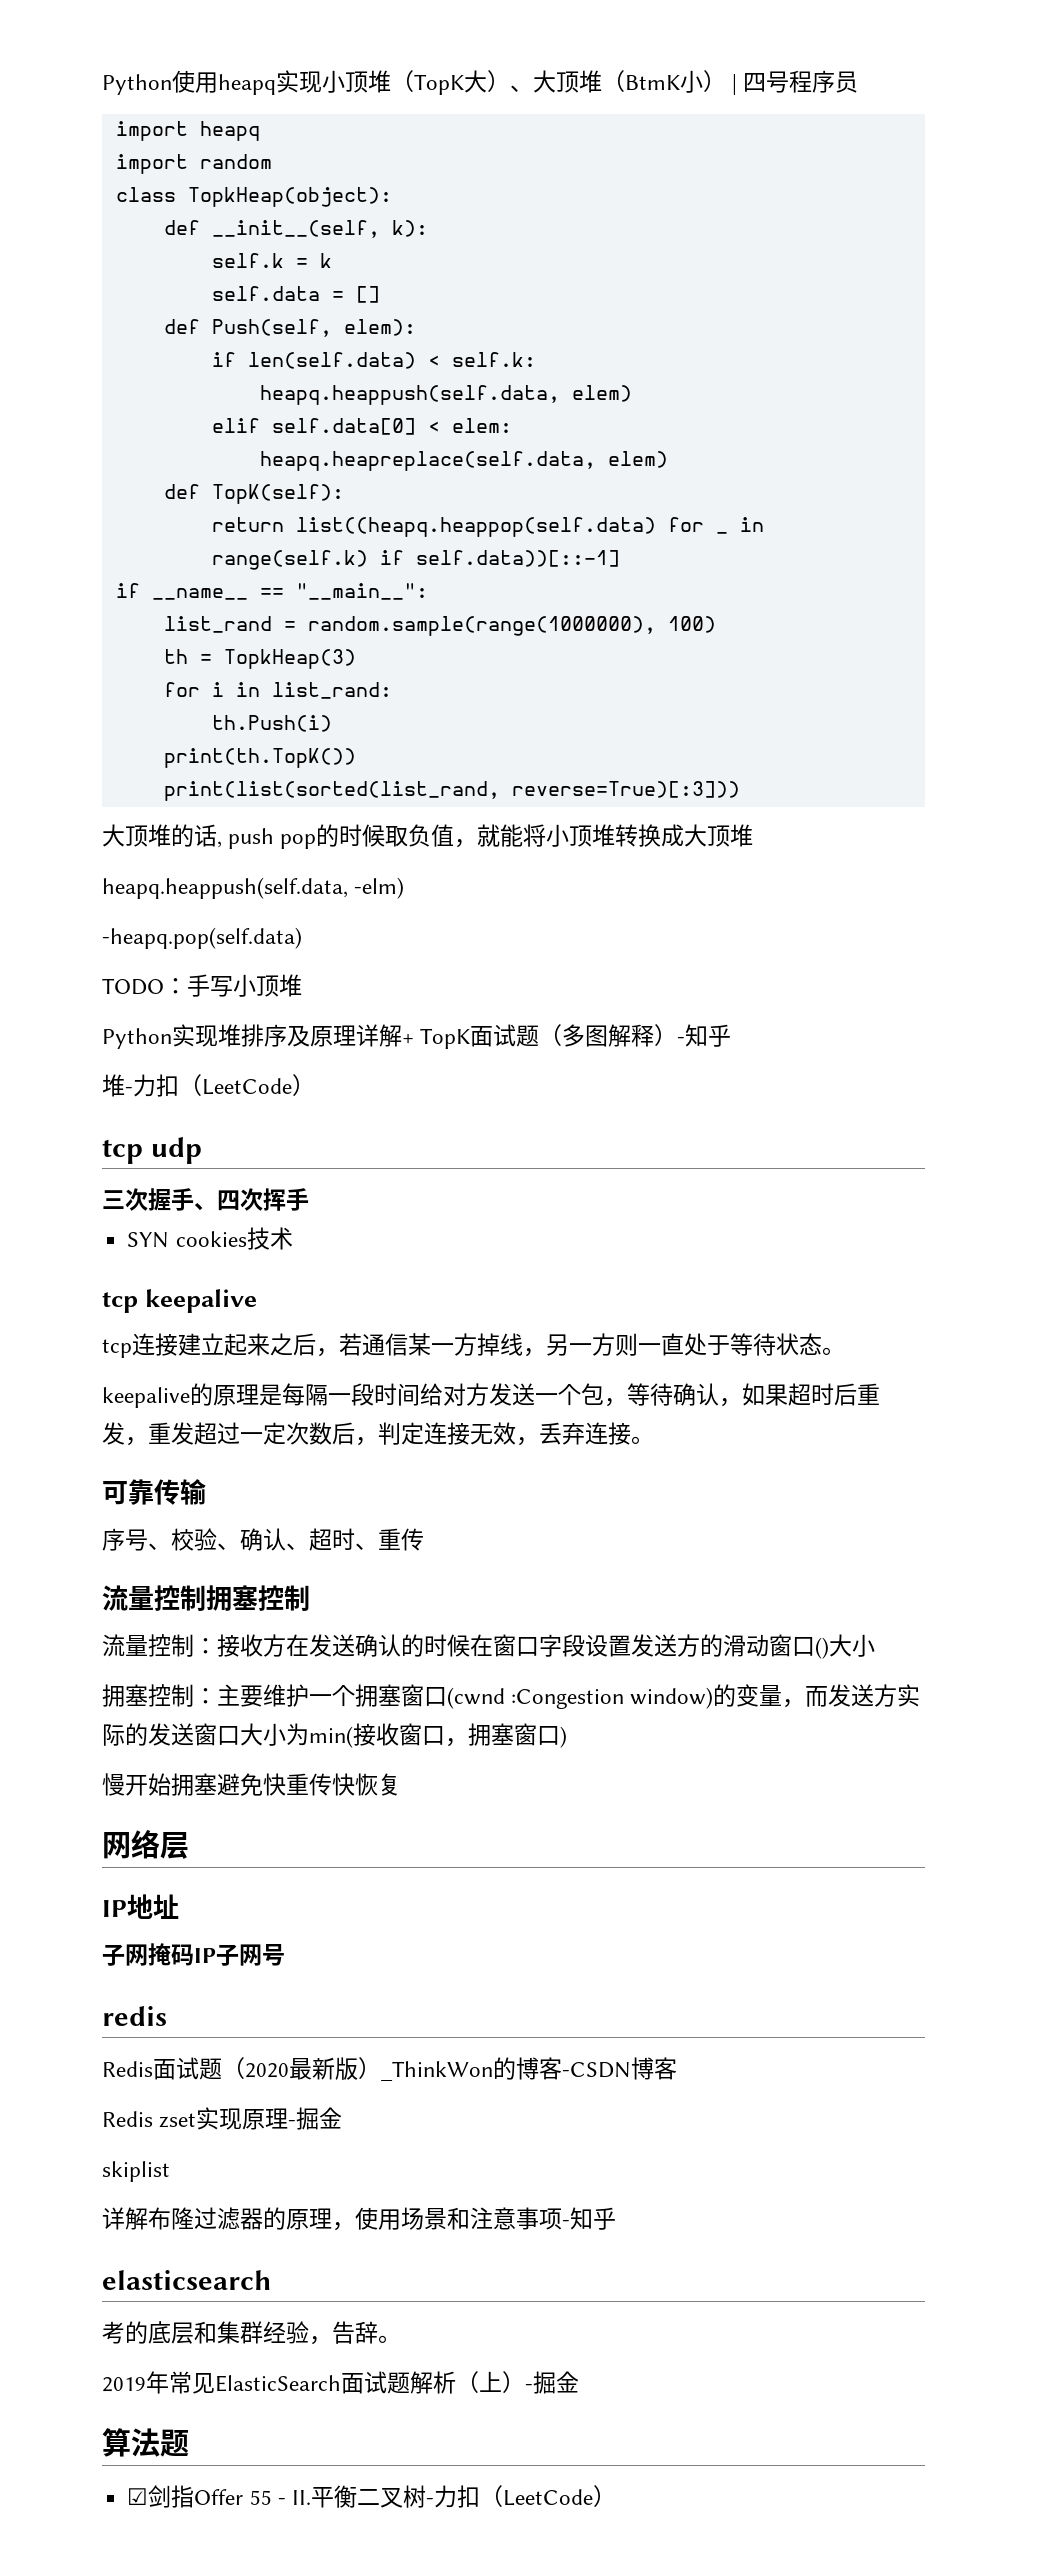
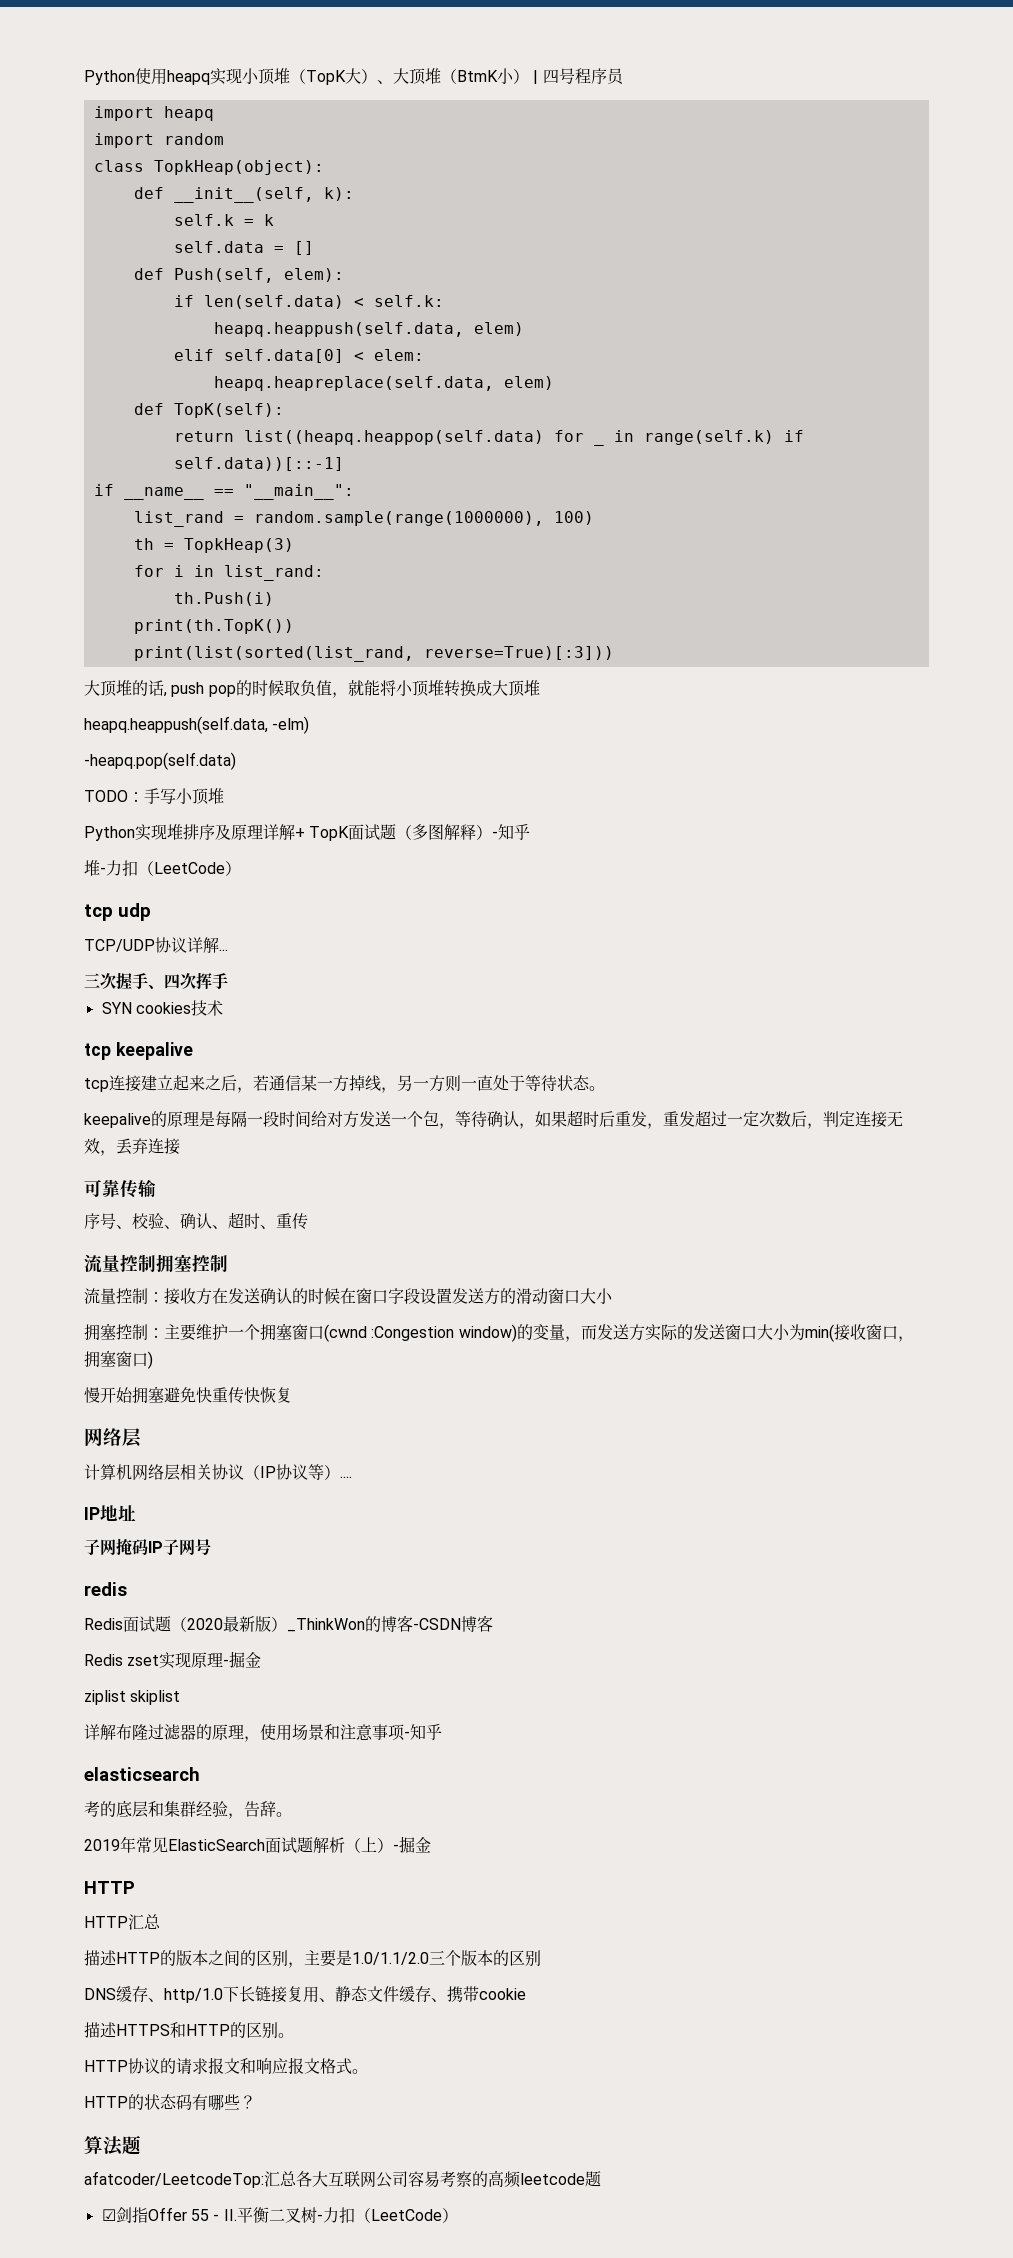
+ TCP/UDP协议详解...
- keepalive的原理是每隔一段时间给对方发送一个包，等待确认，如果超时后重发，重发超过一定次数后，判定连接无效，丢弃连接。
+ keepalive的原理是每隔一段时间给对方发送一个包，等待确认，如果超时后重发，重发超过一定次数后，判定连接无效，丢弃连接
- 流量控制：接收方在发送确认的时候在窗口字段设置发送方的滑动窗口()大小
+ 流量控制：接收方在发送确认的时候在窗口字段设置发送方的滑动窗口大小
+ 计算机网络层相关协议（IP协议等）....
- skiplist
+ ziplist skiplist
  2019年常见ElasticSearch面试题解析（上）-掘金
+ HTTP
+ HTTP汇总
+ 描述HTTP的版本之间的区别，主要是1.0/1.1/2.0三个版本的区别
+ DNS缓存、http/1.0下长链接复用、静态文件缓存、携带cookie
+ 描述HTTPS和HTTP的区别。
+ HTTP协议的请求报文和响应报文格式。
+ HTTP的状态码有哪些？
  算法题
+ afatcoder/LeetcodeTop:汇总各大互联网公司容易考察的高频leetcode题

